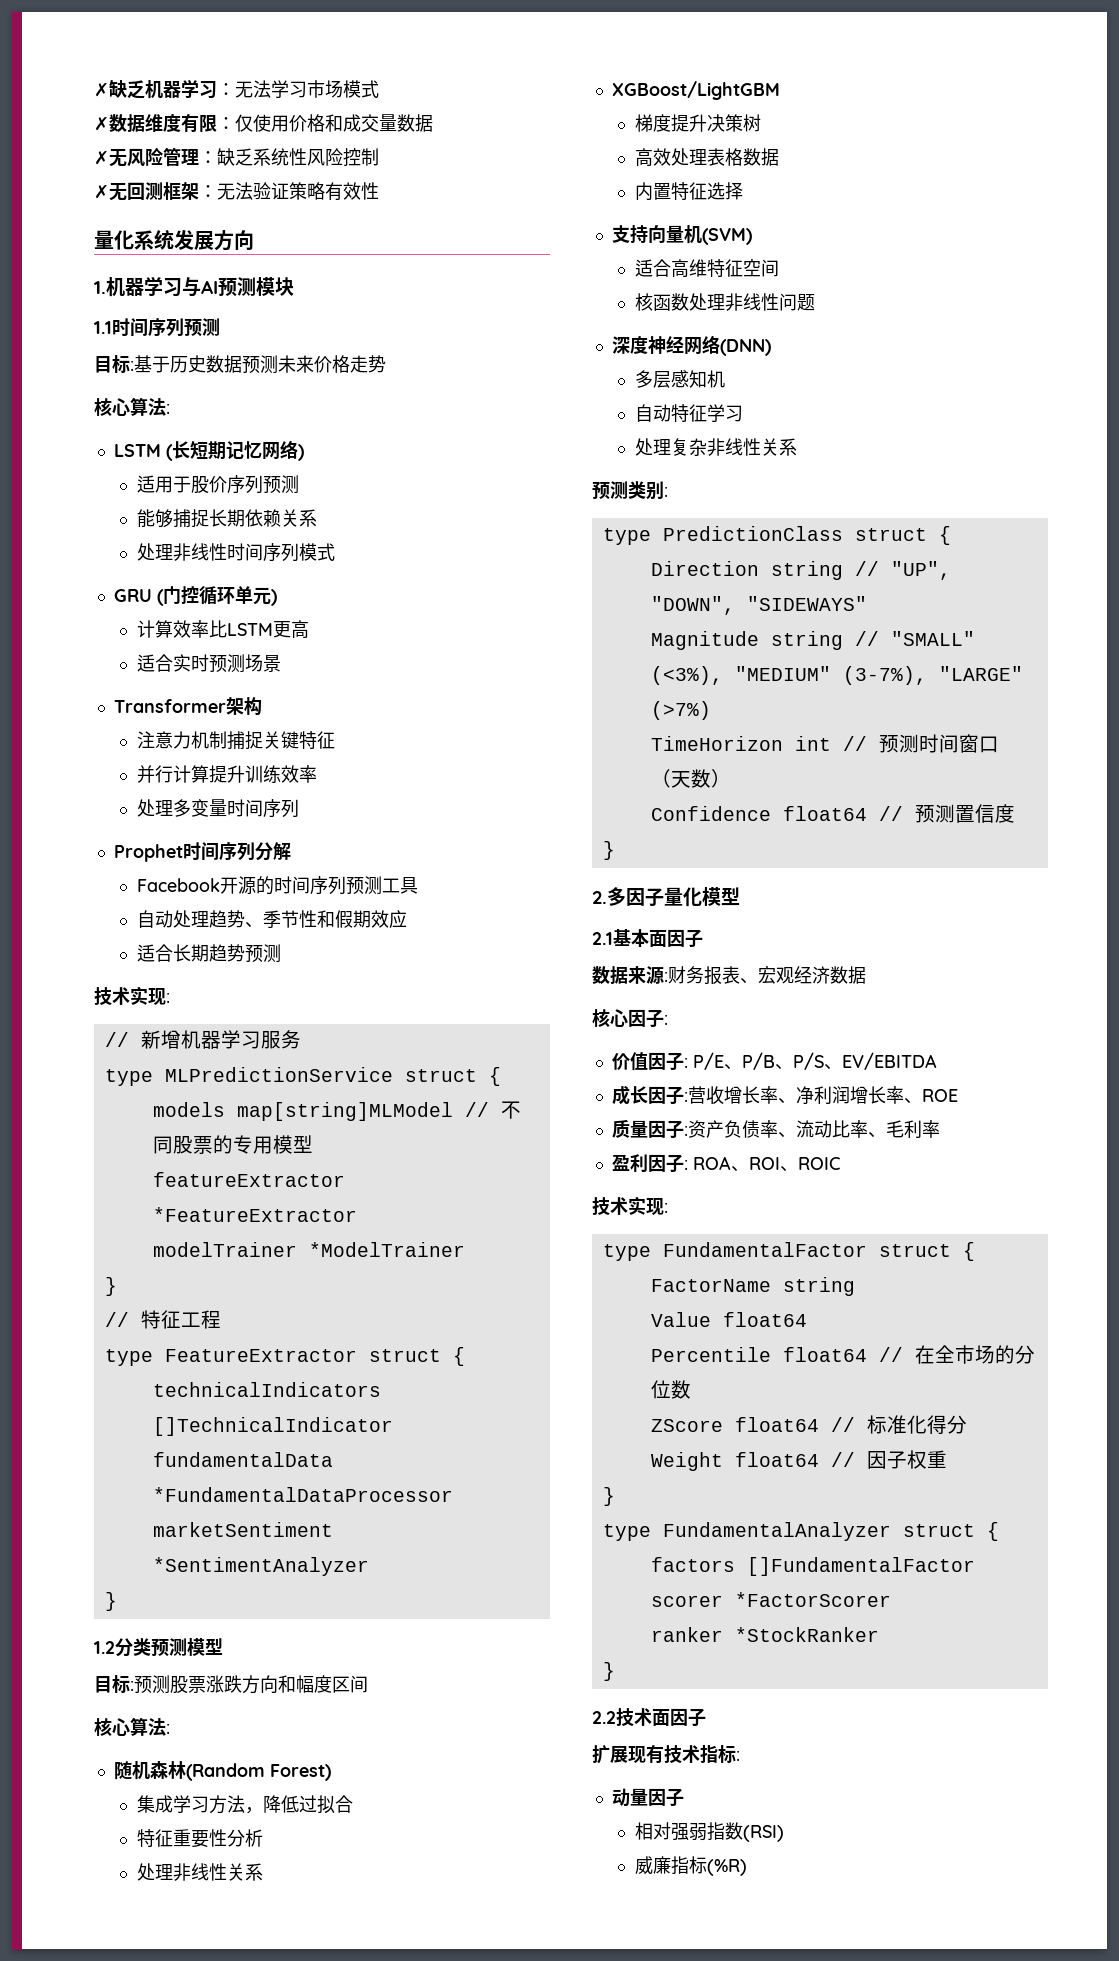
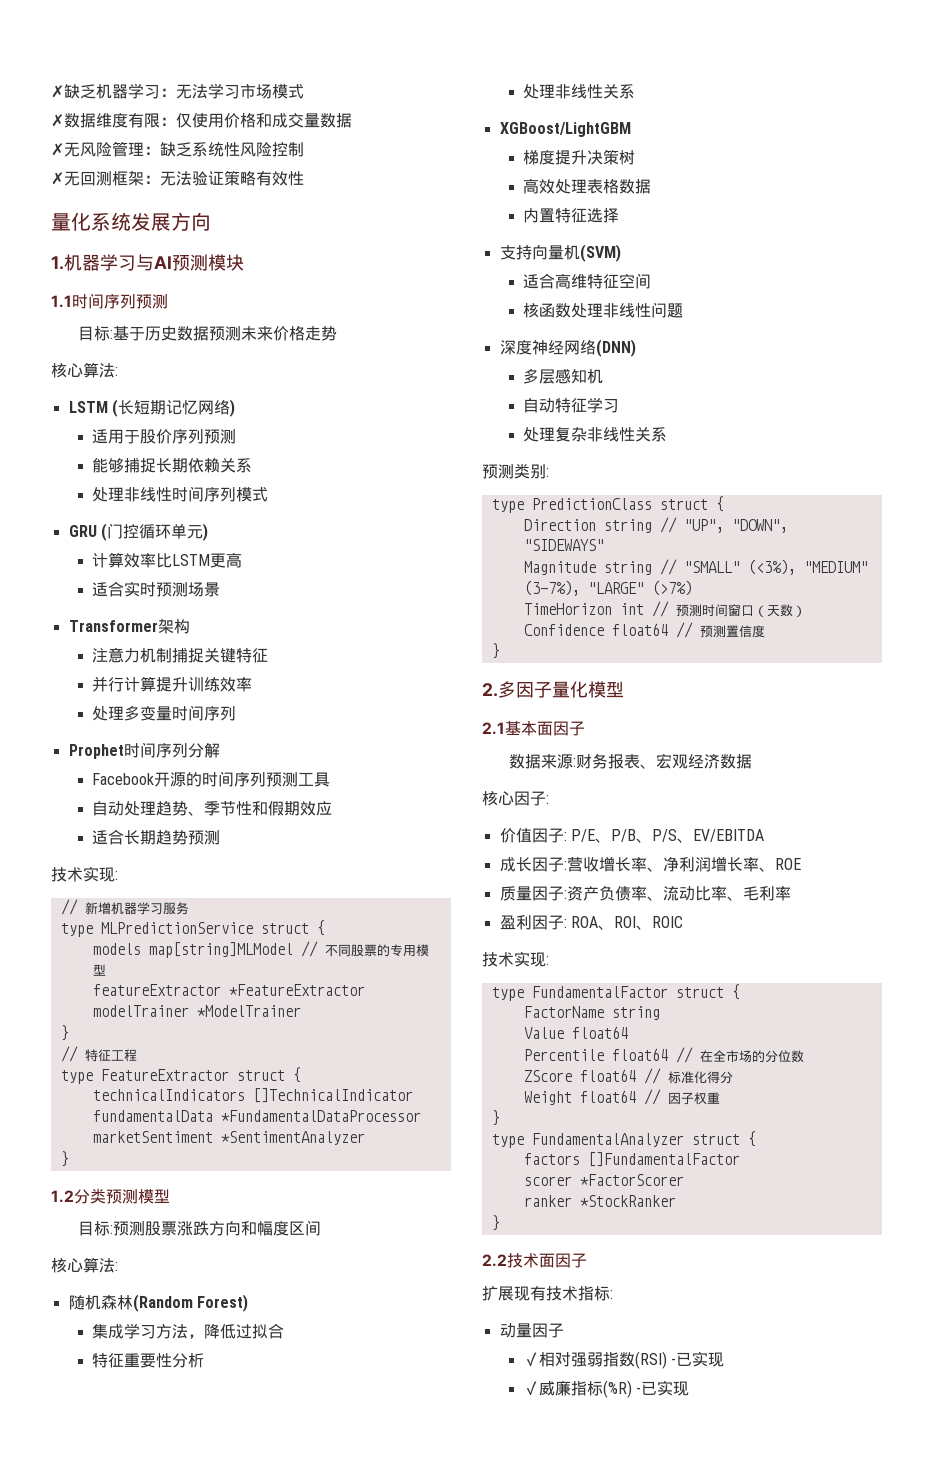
- 相对强弱指数(RSI)
- 威廉指标(%R)
+ ✓相对强弱指数(RSI) -已实现
+ ✓威廉指标(%R) -已实现

